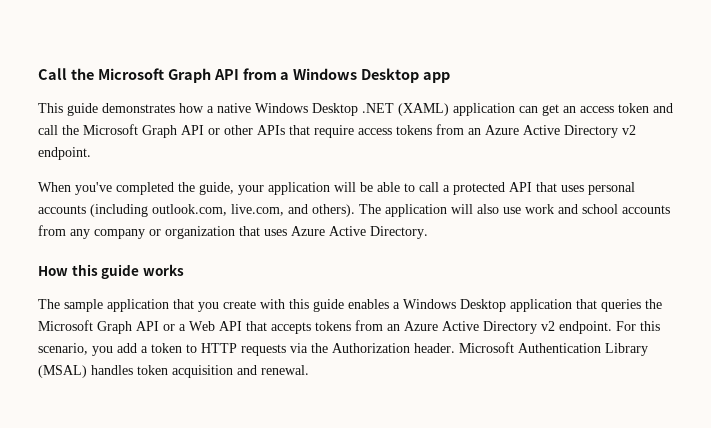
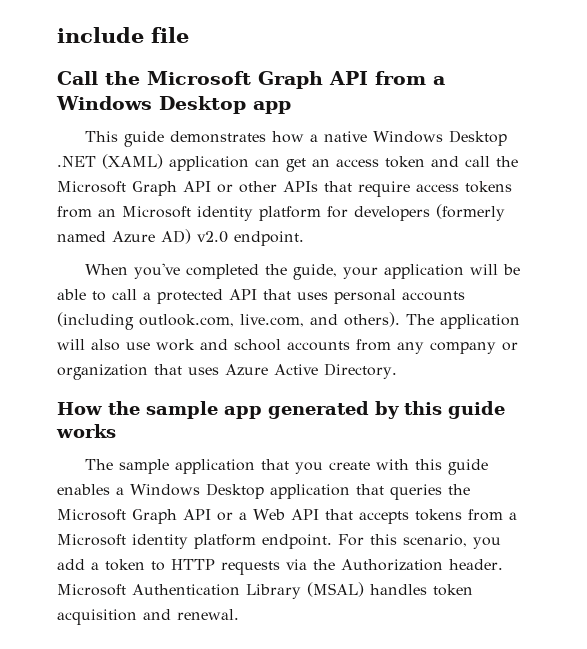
+ include file
- This guide demonstrates how a native Windows Desktop .NET (XAML) application can get an access token and call the Microsoft Graph API or other APIs that require access tokens from an Azure Active Directory v2 endpoint.
+ This guide demonstrates how a native Windows Desktop .NET (XAML) application can get an access token and call the Microsoft Graph API or other APIs that require access tokens from an Microsoft identity platform for developers (formerly named Azure AD) v2.0 endpoint.
- How this guide works
+ How the sample app generated by this guide works
- The sample application that you create with this guide enables a Windows Desktop application that queries the Microsoft Graph API or a Web API that accepts tokens from an Azure Active Directory v2 endpoint.
+ The sample application that you create with this guide enables a Windows Desktop application that queries the Microsoft Graph API or a Web API that accepts tokens from a Microsoft identity platform endpoint.

